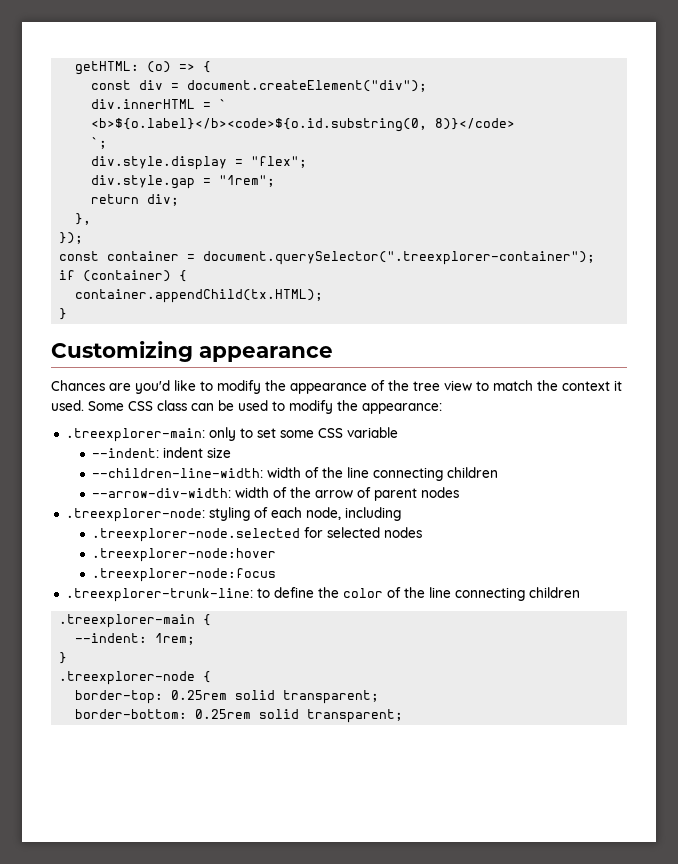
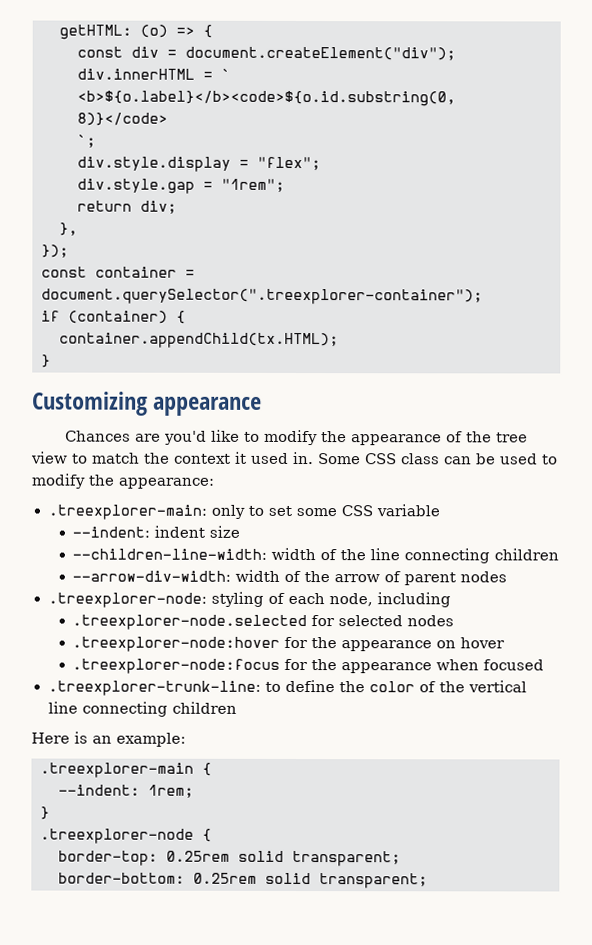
- Chances are you'd like to modify the appearance of the tree view to match the context it used.
+ Chances are you'd like to modify the appearance of the tree view to match the context it used in.
- .treexplorer-node:hover
- .treexplorer-node:focus
+ .treexplorer-node:hover for the appearance on hover
+ .treexplorer-node:focus for the appearance when focused
- .treexplorer-trunk-line: to define the color of the line connecting children
+ .treexplorer-trunk-line: to define the color of the vertical line connecting children
+ Here is an example:

